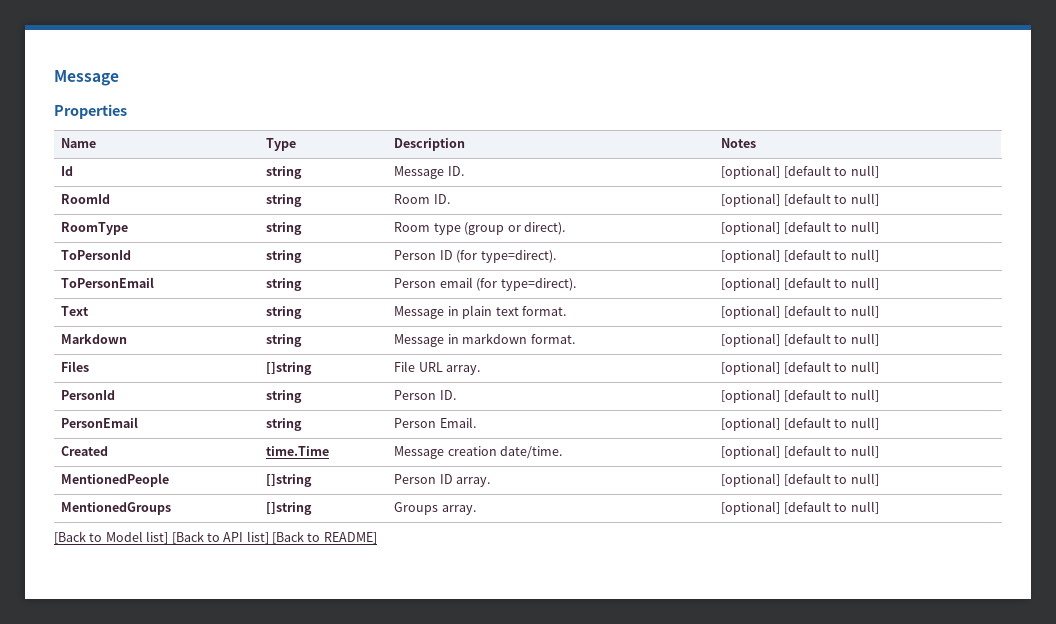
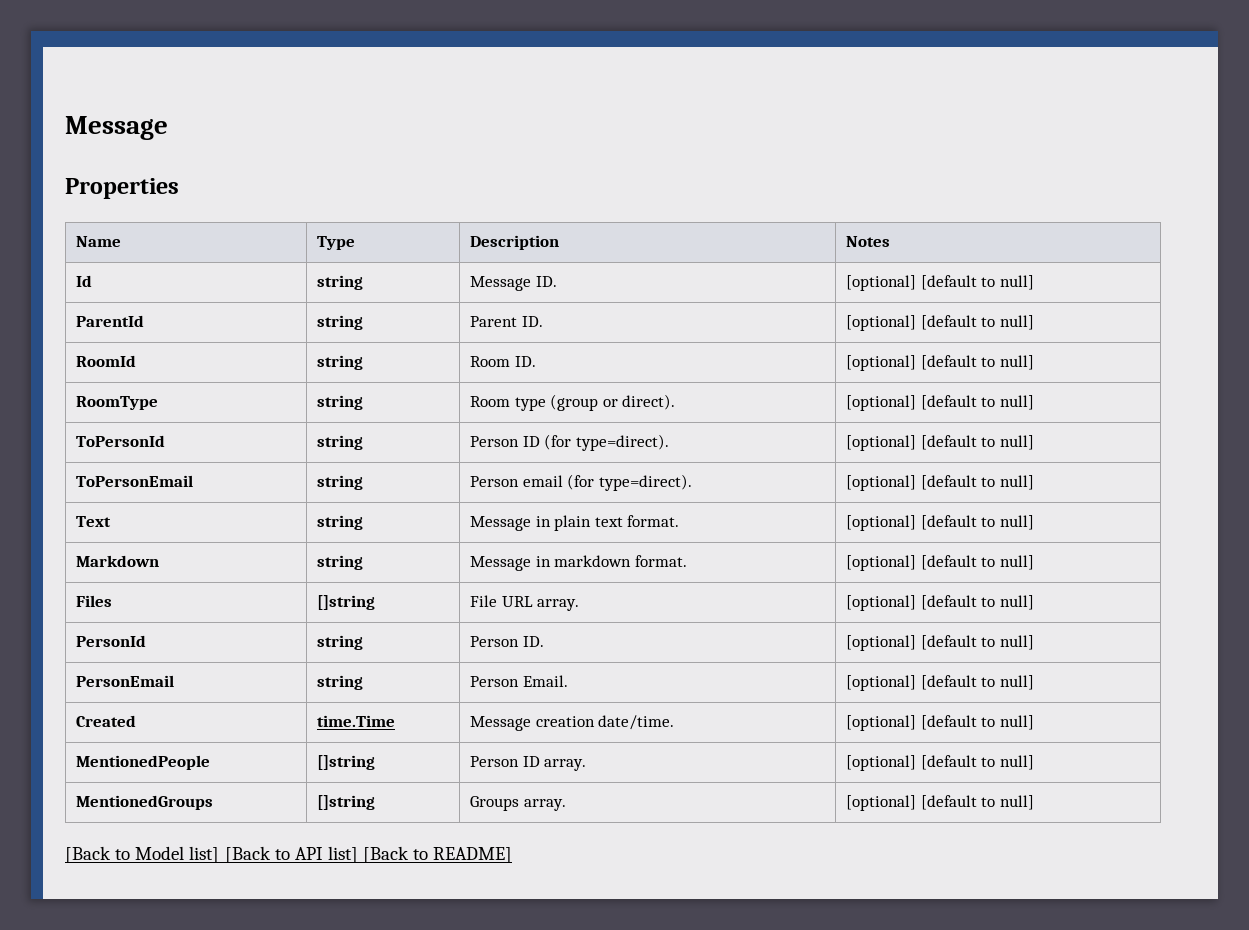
+ ParentId | string | Parent ID. | [optional] [default to null]

